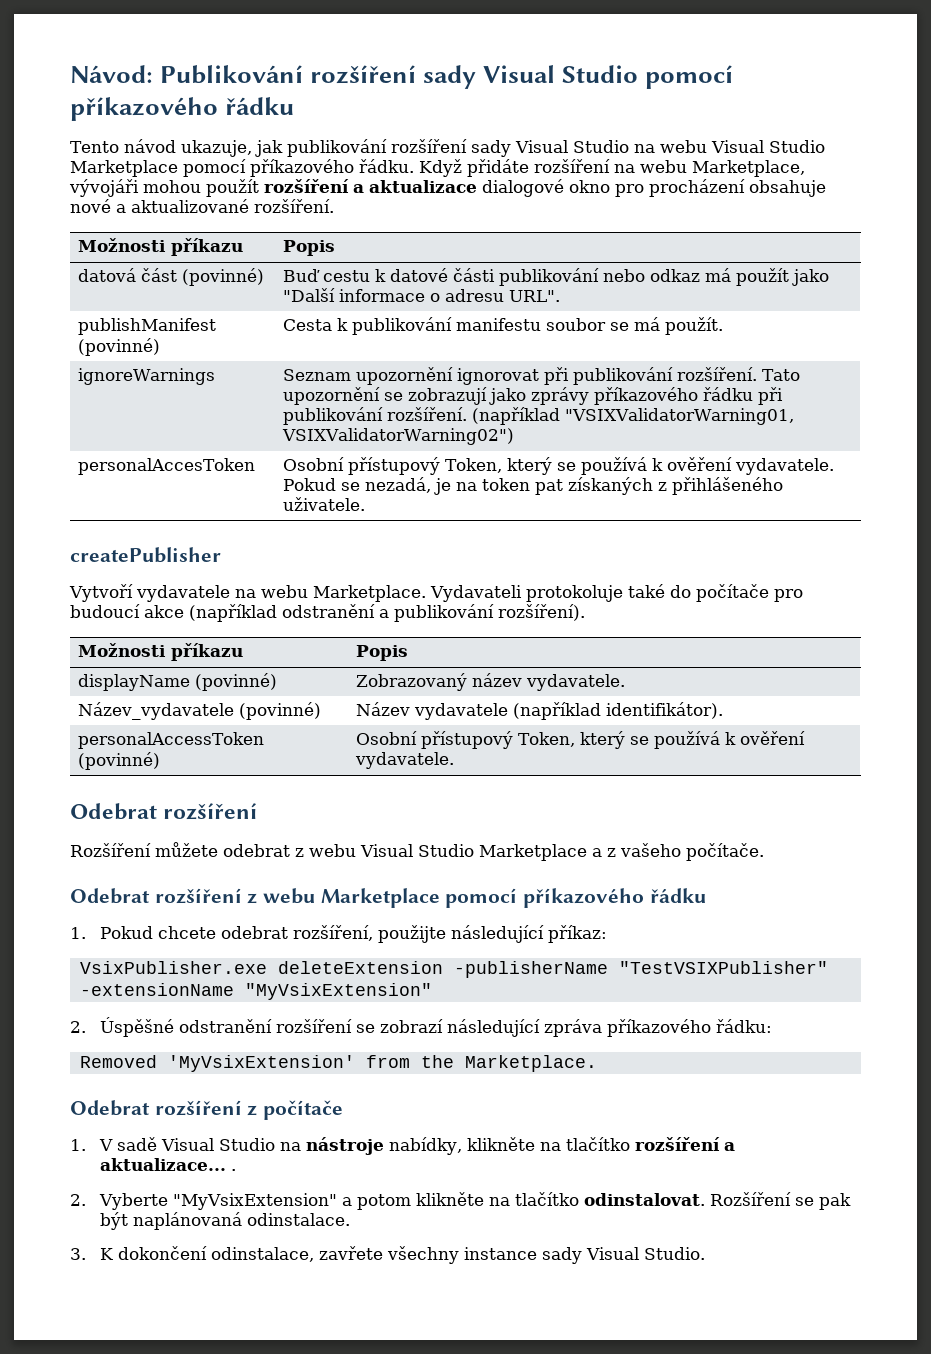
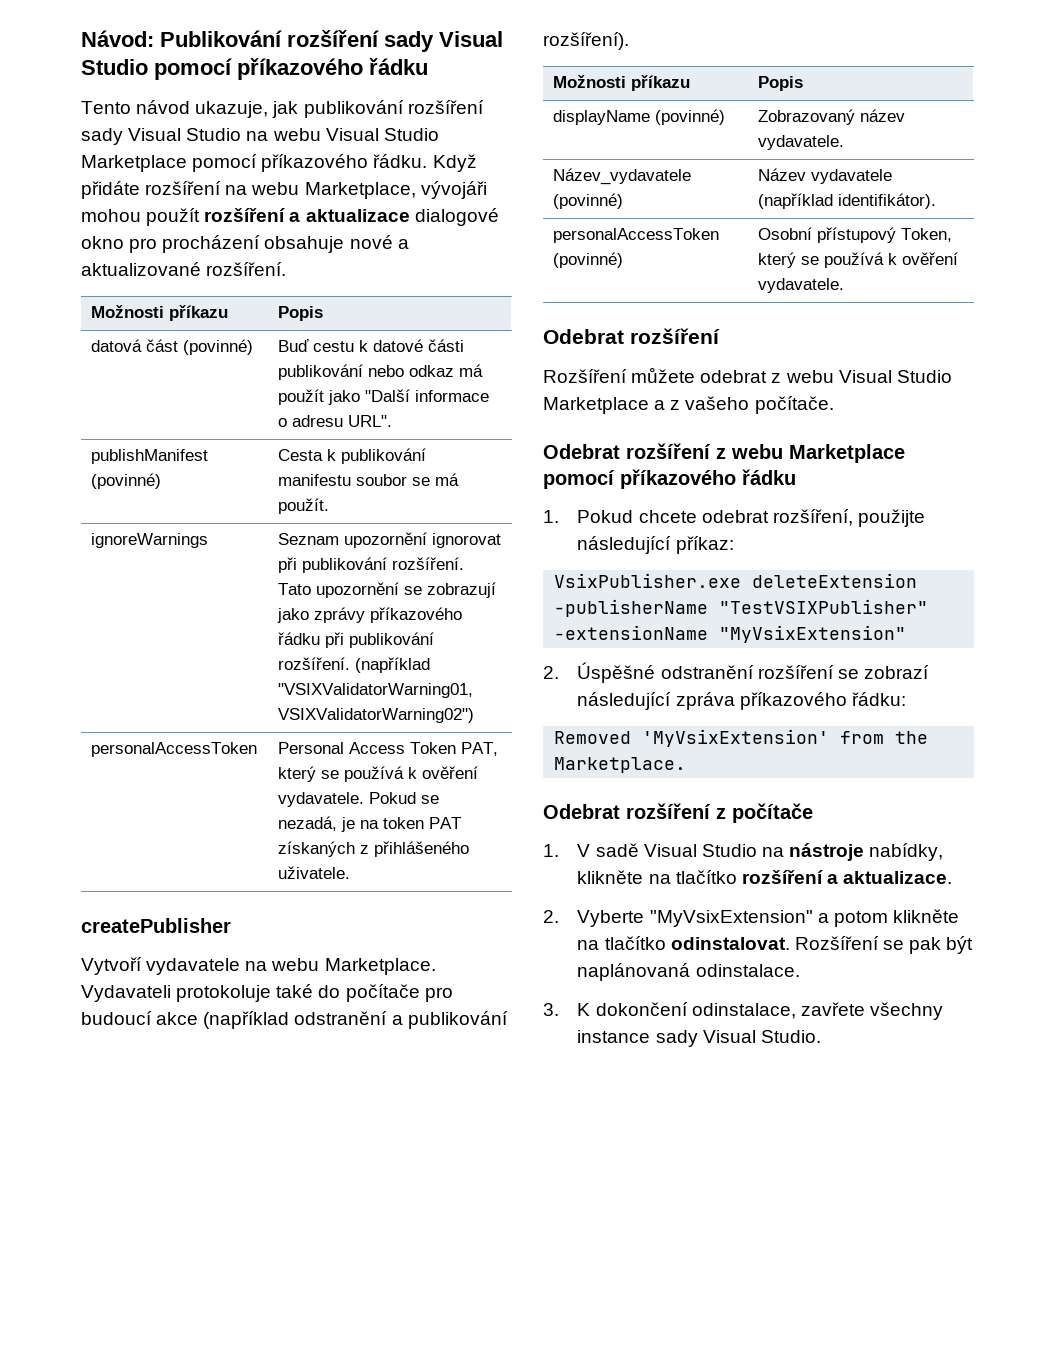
- personalAccesToken | Osobní přístupový Token, který se používá k ověření vydavatele. Pokud se nezadá, je na token pat získaných z přihlášeného uživatele.
+ personalAccessToken | Personal Access Token PAT, který se používá k ověření vydavatele. Pokud se nezadá, je na token PAT získaných z přihlášeného uživatele.
- 1. V sadě Visual Studio na nástroje nabídky, klikněte na tlačítko rozšíření a aktualizace... .
+ 1. V sadě Visual Studio na nástroje nabídky, klikněte na tlačítko rozšíření a aktualizace.

